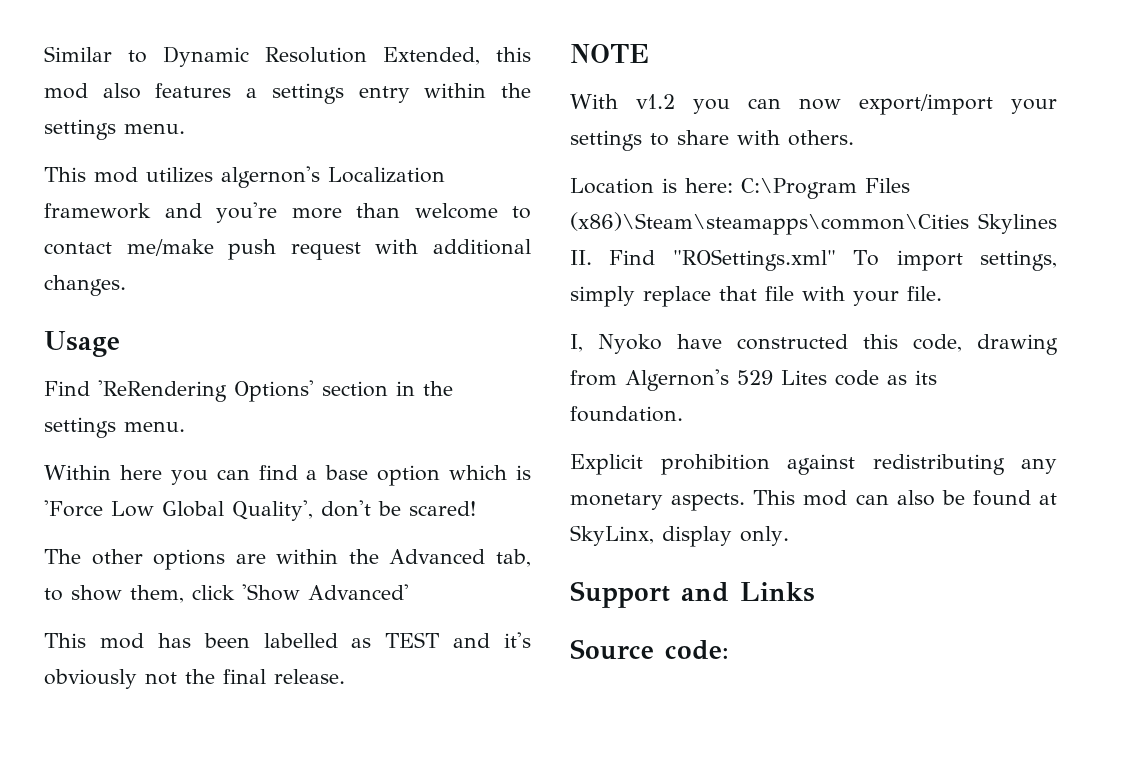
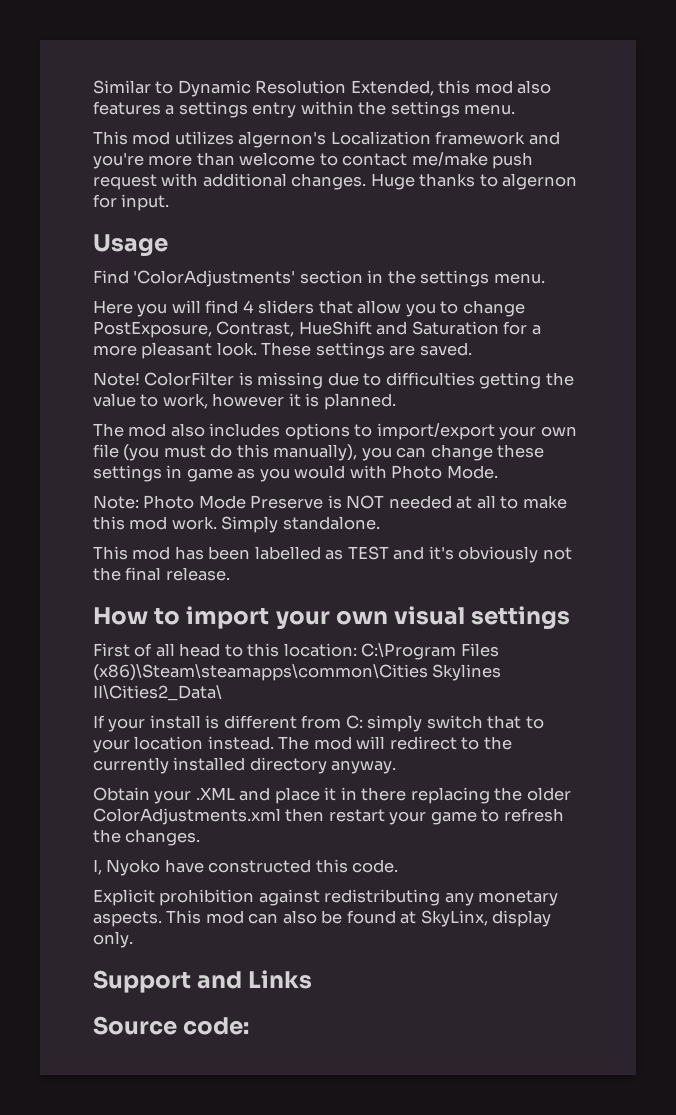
+ Huge thanks to algernon for input.
- Find 'ReRendering Options' section in the settings menu.
+ Find 'ColorAdjustments' section in the settings menu.
- Within here you can find a base option which is 'Force Low Global Quality', don't be scared!
- The other options are within the Advanced tab, to show them, click 'Show Advanced'
+ Here you will find 4 sliders that allow you to change PostExposure, Contrast, HueShift and Saturation for a more pleasant look. These settings are saved.
+ Note! ColorFilter is missing due to difficulties getting the value to work, however it is planned.
+ The mod also includes options to import/export your own file (you must do this manually), you can change these settings in game as you would with Photo Mode.
+ Note: Photo Mode Preserve is NOT needed at all to make this mod work. Simply standalone.
- NOTE
- With v1.2 you can now export/import your settings to share with others.
- Location is here: C:\Program Files (x86)\Steam\steamapps\common\Cities Skylines II. Find "ROSettings.xml" To import settings, simply replace that file with your file.
+ How to import your own visual settings
+ First of all head to this location: C:\Program Files (x86)\Steam\steamapps\common\Cities Skylines II\Cities2_Data\
+ If your install is different from C: simply switch that to your location instead. The mod will redirect to the currently installed directory anyway.
+ Obtain your .XML and place it in there replacing the older ColorAdjustments.xml then restart your game to refresh the changes.
- I, Nyoko have constructed this code, drawing from Algernon's 529 Lites code as its foundation.
+ I, Nyoko have constructed this code.

